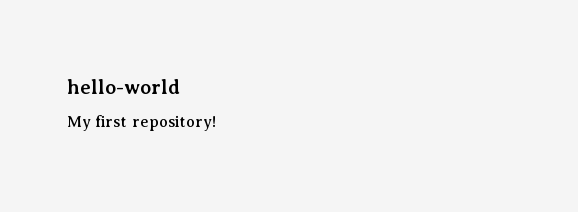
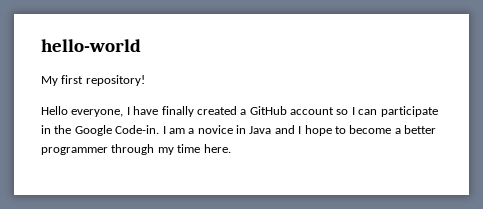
+ Hello everyone, I have finally created a GitHub account so I can participate in the Google Code-in. I am a novice in Java and I hope to become a better programmer through my time here.

